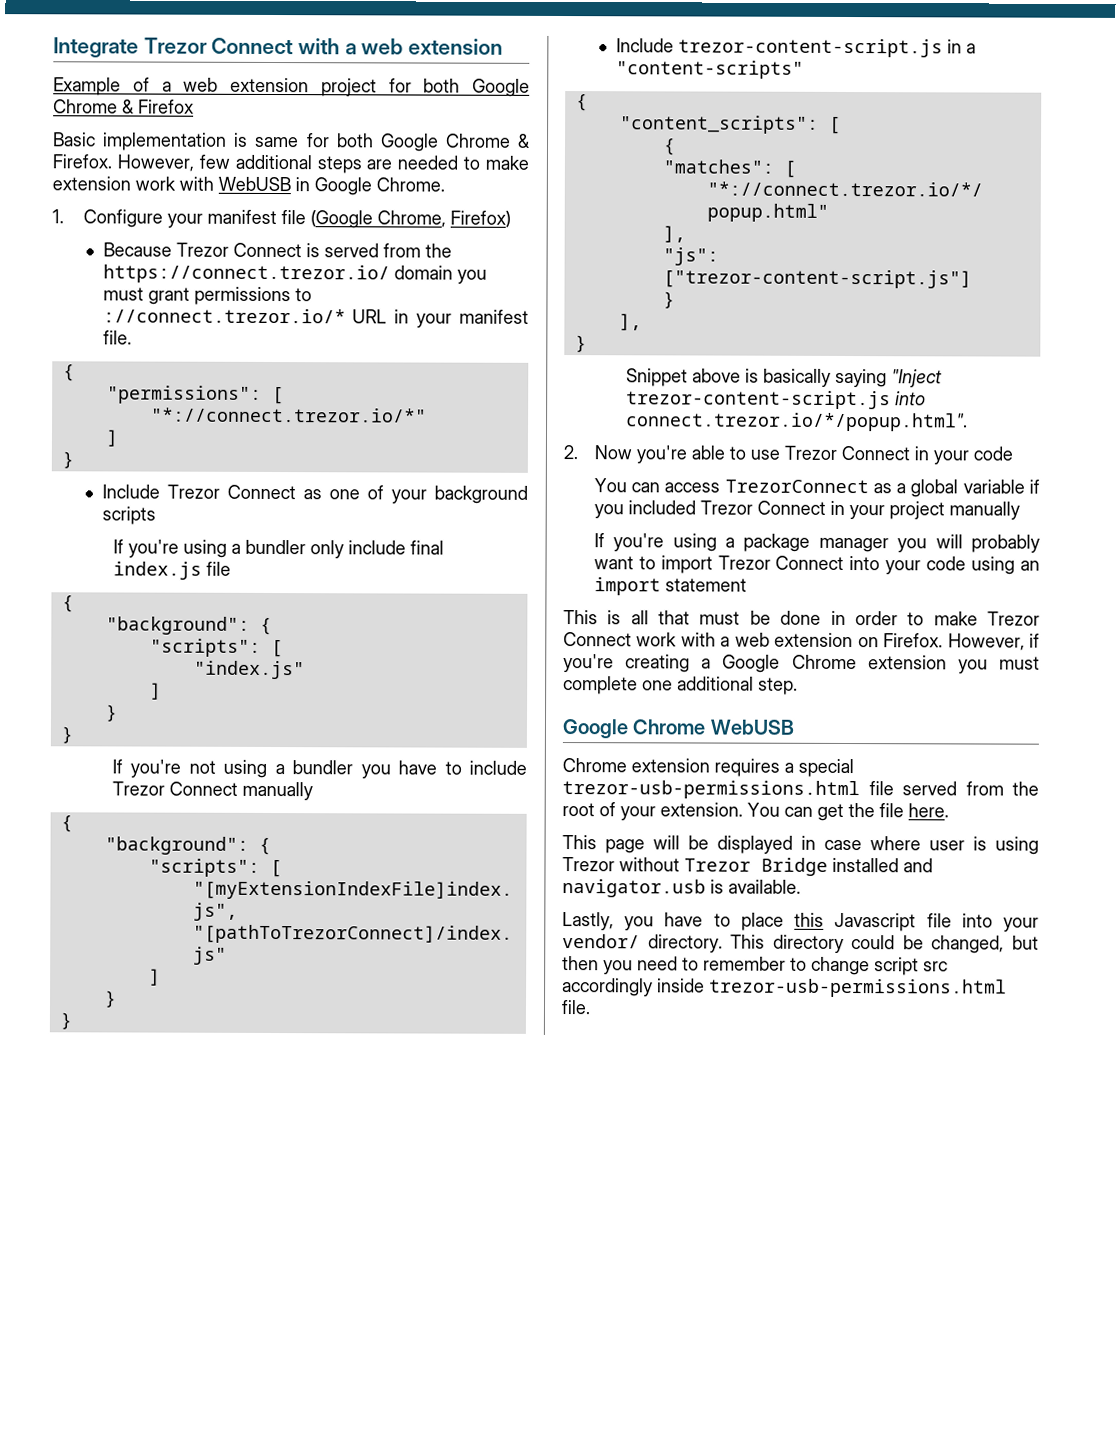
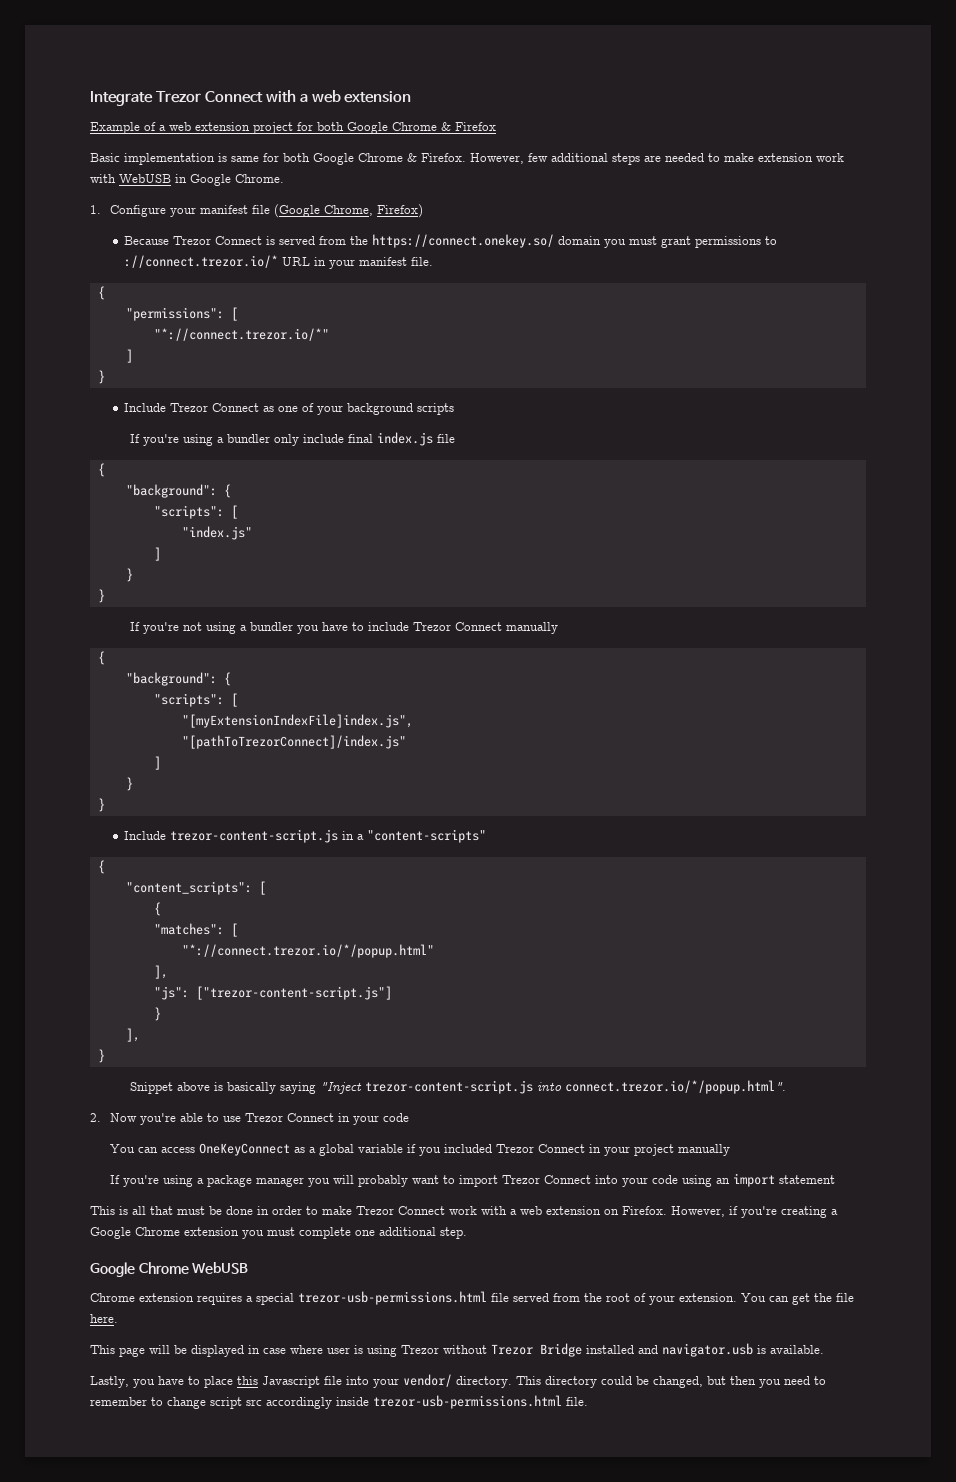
- Because Trezor Connect is served from the https://connect.trezor.io/ domain you must grant permissions to ://connect.trezor.io/* URL in your manifest file.
+ Because Trezor Connect is served from the https://connect.onekey.so/ domain you must grant permissions to ://connect.trezor.io/* URL in your manifest file.
- You can access TrezorConnect as a global variable if you included Trezor Connect in your project manually
+ You can access OneKeyConnect as a global variable if you included Trezor Connect in your project manually

